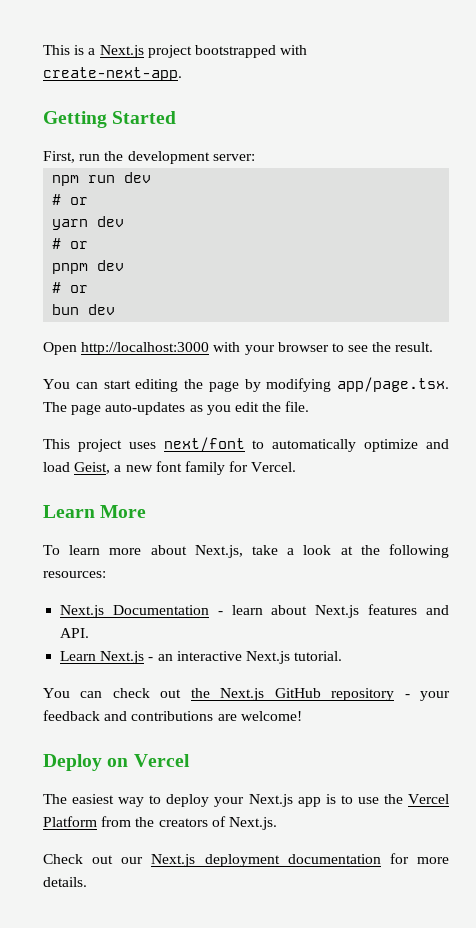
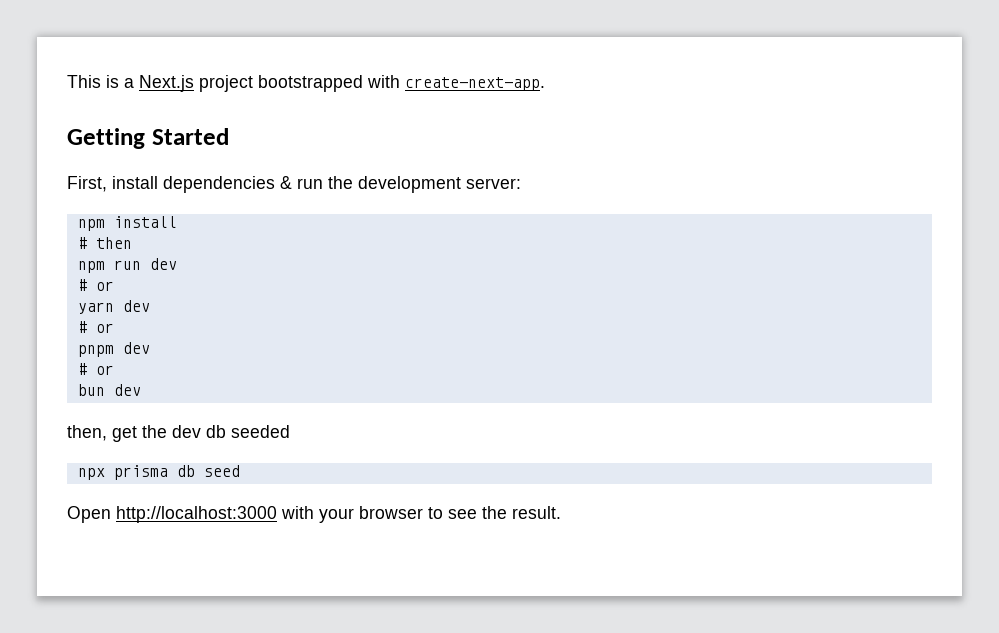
- First, run the development server:
+ First, install dependencies & run the development server:
+ npm install
+ # then
+ then, get the dev db seeded
+ npx prisma db seed
- You can start editing the page by modifying app/page.tsx. The page auto-updates as you edit the file.
- This project uses next/font to automatically optimize and load Geist, a new font family for Vercel.
- Learn More
- To learn more about Next.js, take a look at the following resources:
- Next.js Documentation - learn about Next.js features and API.
- Learn Next.js - an interactive Next.js tutorial.
- You can check out the Next.js GitHub repository - your feedback and contributions are welcome!
- Deploy on Vercel
- The easiest way to deploy your Next.js app is to use the Vercel Platform from the creators of Next.js.
- Check out our Next.js deployment documentation for more details.

